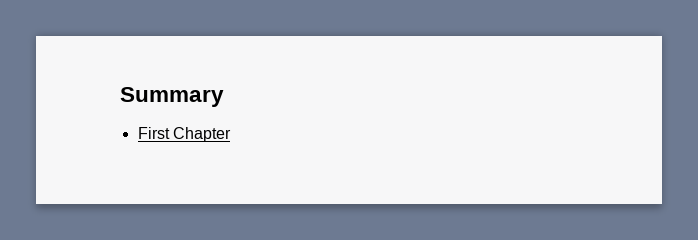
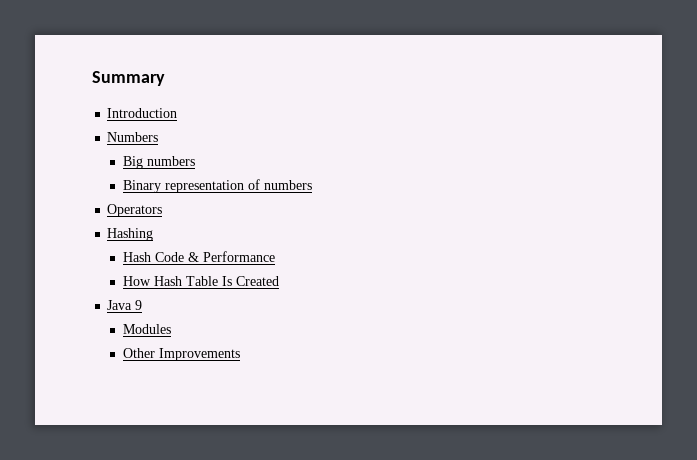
- First Chapter
+ Introduction
+ Numbers
+ Big numbers
+ Binary representation of numbers
+ Operators
+ Hashing
+ Hash Code & Performance
+ How Hash Table Is Created
+ Java 9
+ Modules
+ Other Improvements

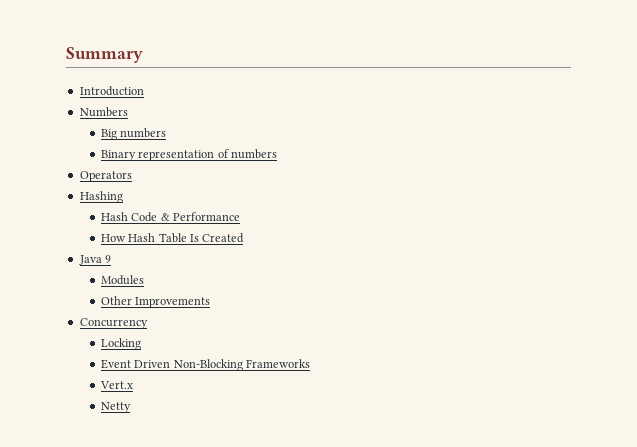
+ Concurrency
+ Locking
+ Event Driven Non-Blocking Frameworks
+ Vert.x
+ Netty

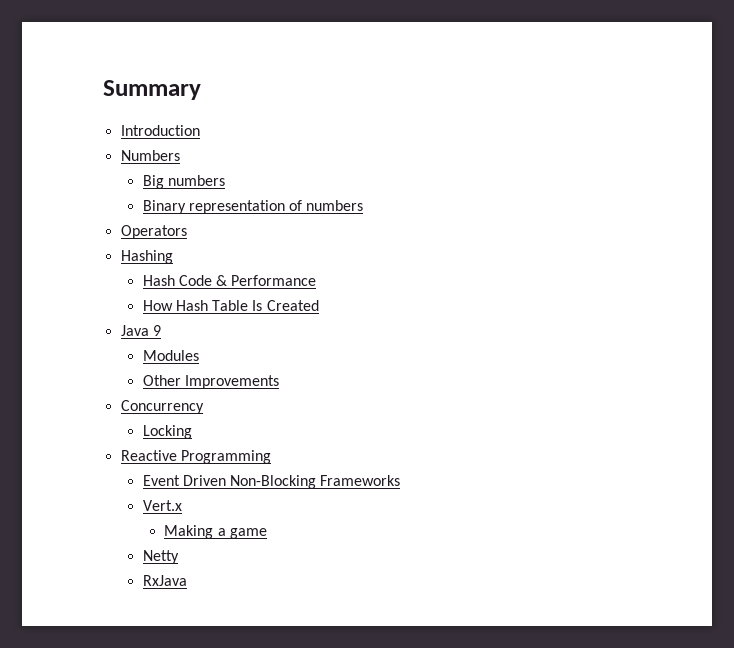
+ Reactive Programming
+ Making a game
+ RxJava

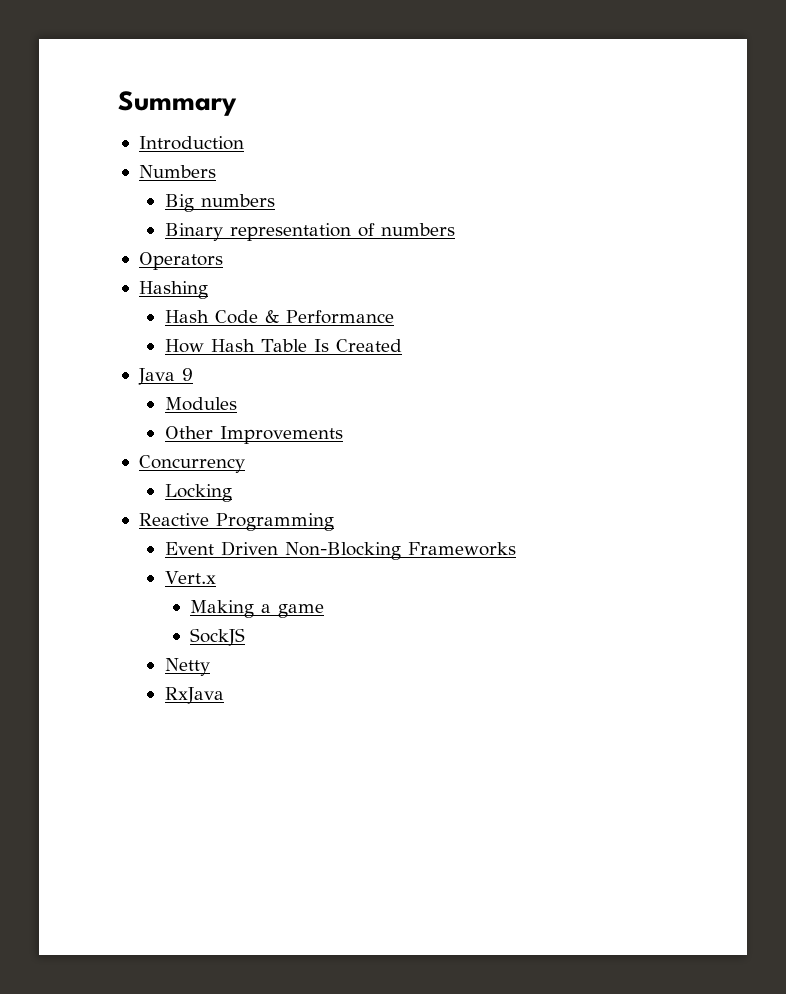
+ SockJS

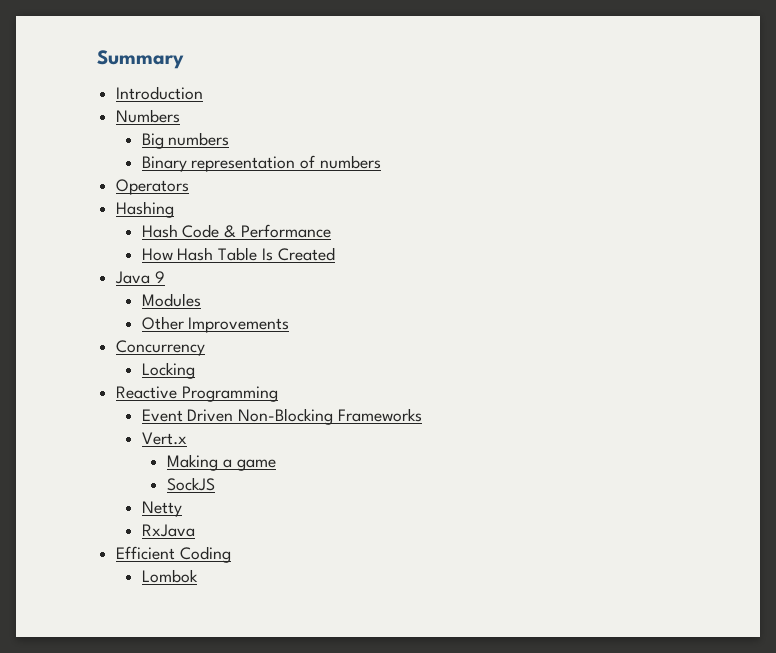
+ Efficient Coding
+ Lombok

